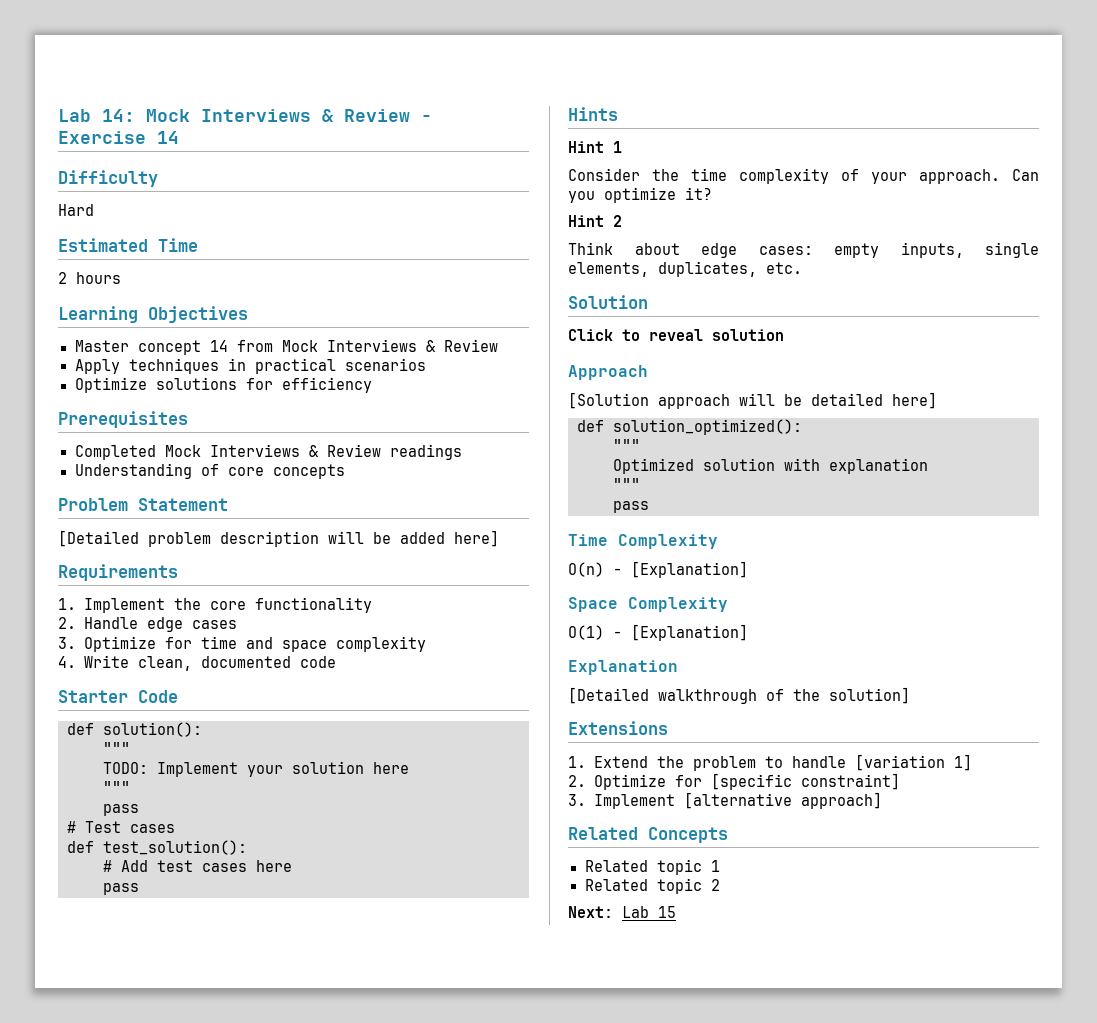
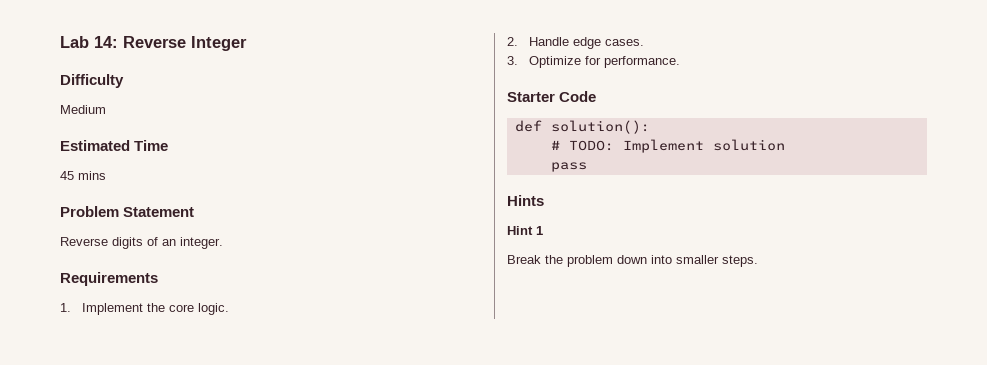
- Lab 14: Mock Interviews & Review - Exercise 14
+ Lab 14: Reverse Integer
- Hard
+ Medium
- 2 hours
- Learning Objectives
- Master concept 14 from Mock Interviews & Review
- Apply techniques in practical scenarios
- Optimize solutions for efficiency
- Prerequisites
- Completed Mock Interviews & Review readings
- Understanding of core concepts
+ 45 mins
  Problem Statement
- [Detailed problem description will be added here]
+ Reverse digits of an integer.
- 1. Implement the core functionality
+ 1. Implement the core logic.
- 2. Handle edge cases
+ 2. Handle edge cases.
- 3. Optimize for time and space complexity
- 4. Write clean, documented code
+ 3. Optimize for performance.
  def solution():
- """
- TODO: Implement your solution here
- """
- pass
- # Test cases
- def test_solution():
- # Add test cases here
+ # TODO: Implement solution
  pass
  Hints
  Hint 1
- Consider the time complexity of your approach. Can you optimize it?
- Hint 2
- Think about edge cases: empty inputs, single elements, duplicates, etc.
- Solution
- Click to reveal solution
- Approach
- [Solution approach will be detailed here]
- def solution_optimized():
- """
- Optimized solution with explanation
- """
- pass
- Time Complexity
- O(n) - [Explanation]
- Space Complexity
- O(1) - [Explanation]
- Explanation
- [Detailed walkthrough of the solution]
- Extensions
- 1. Extend the problem to handle [variation 1]
- 2. Optimize for [specific constraint]
- 3. Implement [alternative approach]
- Related Concepts
- Related topic 1
- Related topic 2
- Next: Lab 15
+ Break the problem down into smaller steps.

